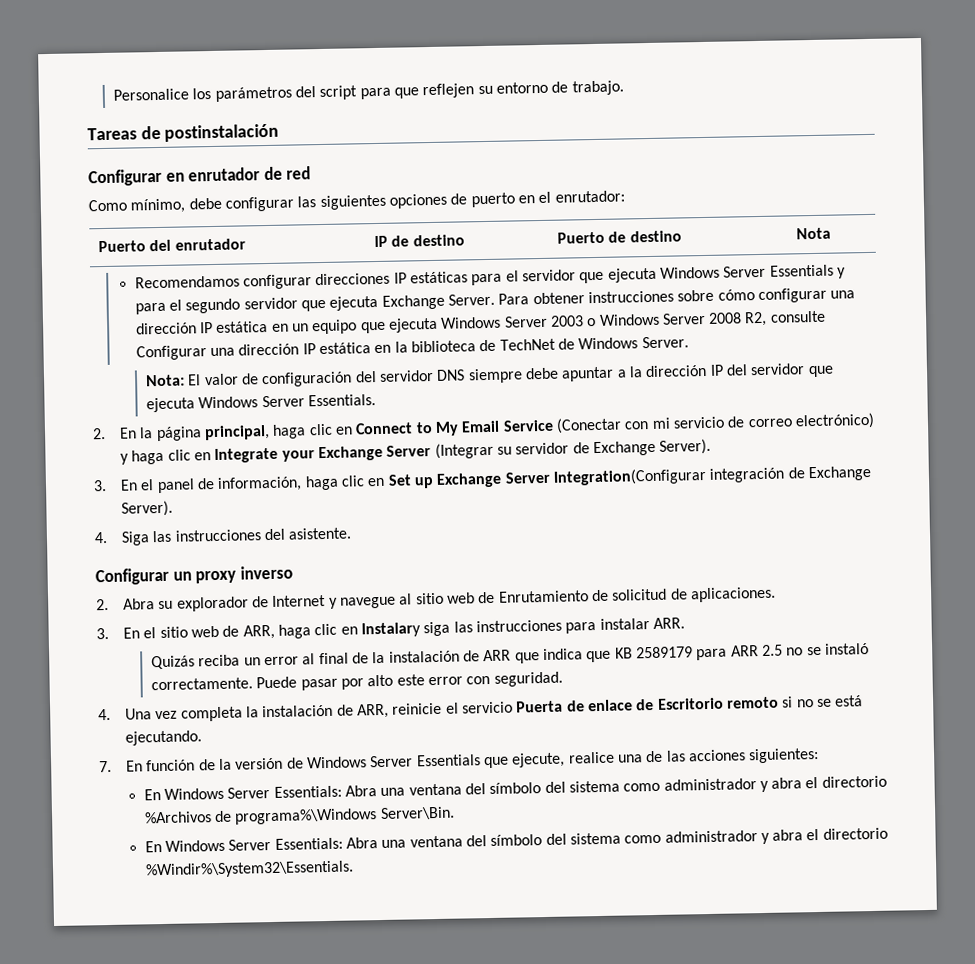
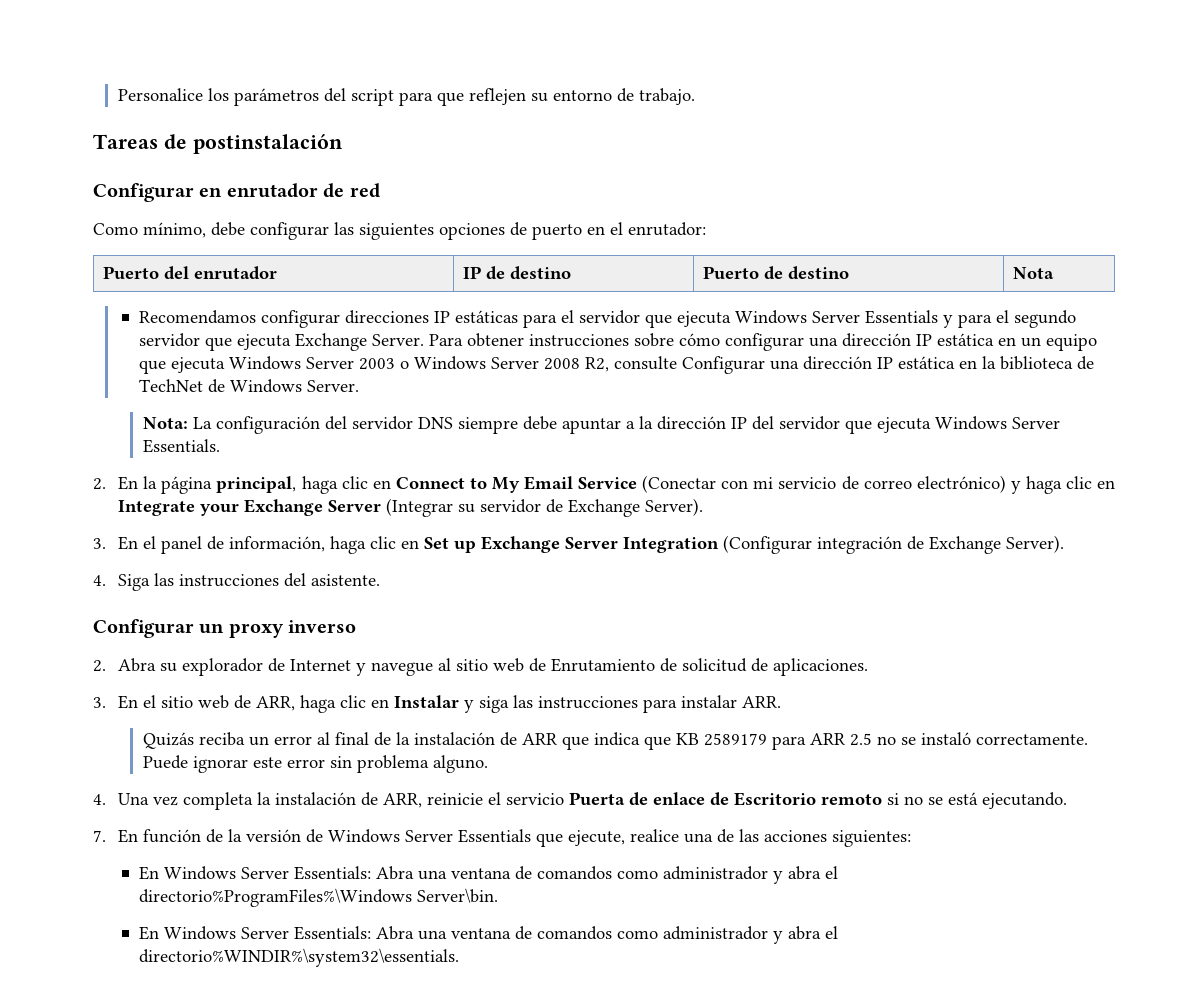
- Nota: El valor de configuración del servidor DNS siempre debe apuntar a la dirección IP del servidor que ejecuta Windows Server Essentials.
+ Nota: La configuración del servidor DNS siempre debe apuntar a la dirección IP del servidor que ejecuta Windows Server Essentials.
- 3. En el panel de información, haga clic en Set up Exchange Server Integration(Configurar integración de Exchange Server).
+ 3. En el panel de información, haga clic en Set up Exchange Server Integration (Configurar integración de Exchange Server).
- 3. En el sitio web de ARR, haga clic en Instalary siga las instrucciones para instalar ARR.
+ 3. En el sitio web de ARR, haga clic en Instalar y siga las instrucciones para instalar ARR.
- Puede pasar por alto este error con seguridad.
+ Puede ignorar este error sin problema alguno.
- En Windows Server Essentials: Abra una ventana del símbolo del sistema como administrador y abra el directorio %Archivos de programa%\Windows Server\Bin.
- En Windows Server Essentials: Abra una ventana del símbolo del sistema como administrador y abra el directorio %Windir%\System32\Essentials.
+ En Windows Server Essentials: Abra una ventana de comandos como administrador y abra el directorio%ProgramFiles%\Windows Server\bin.
+ En Windows Server Essentials: Abra una ventana de comandos como administrador y abra el directorio%WINDIR%\system32\essentials.

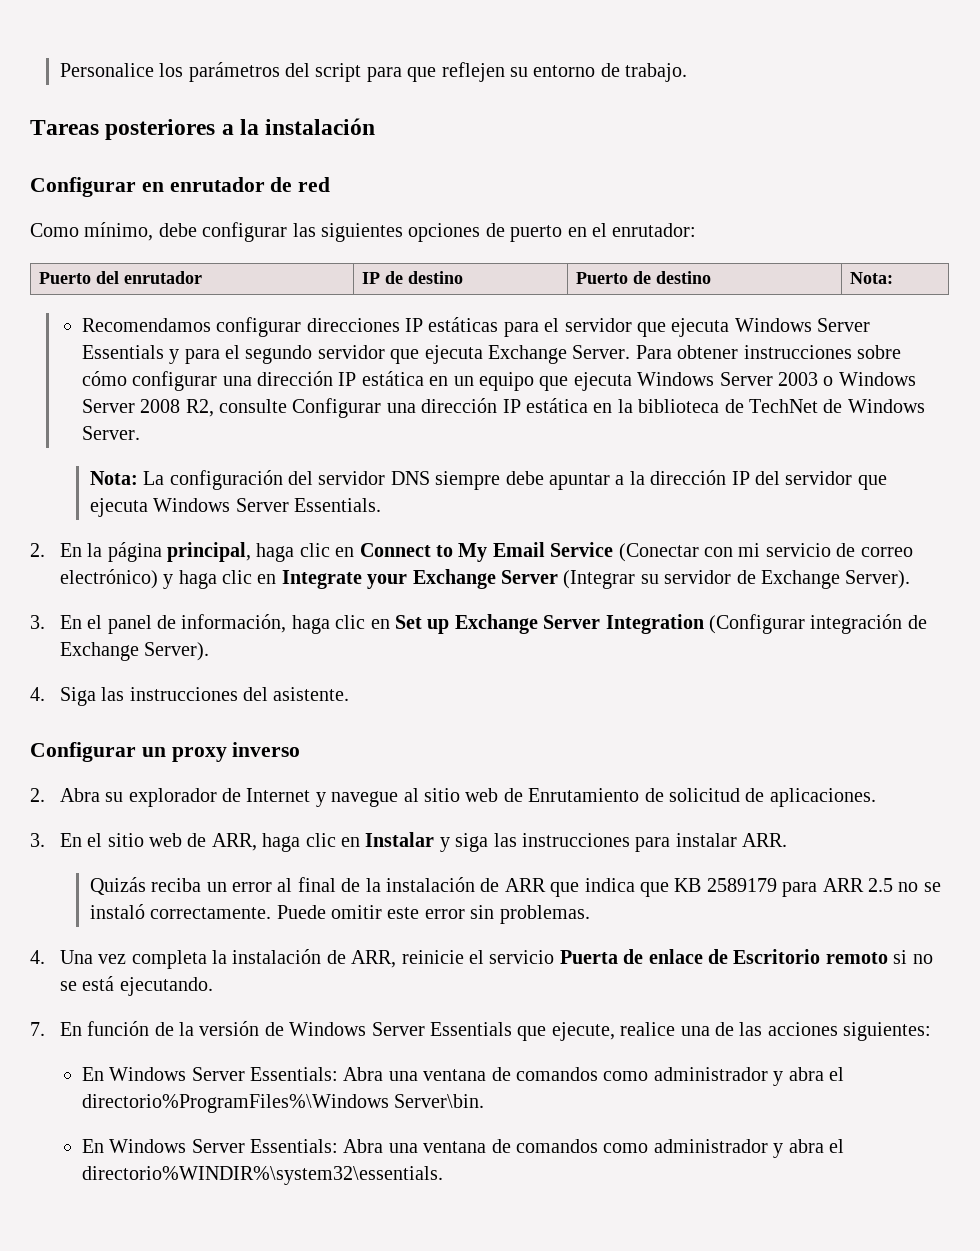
- Tareas de postinstalación
+ Tareas posteriores a la instalación
- Puerto del enrutador | IP de destino | Puerto de destino | Nota
+ Puerto del enrutador | IP de destino | Puerto de destino | Nota:
- Puede ignorar este error sin problema alguno.
+ Puede omitir este error sin problemas.

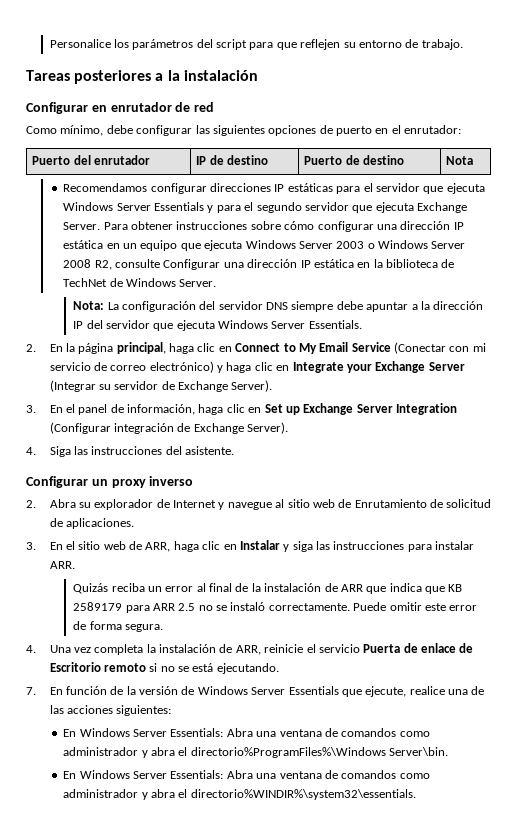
- Puerto del enrutador | IP de destino | Puerto de destino | Nota:
+ Puerto del enrutador | IP de destino | Puerto de destino | Nota
- Puede omitir este error sin problemas.
+ Puede omitir este error de forma segura.

